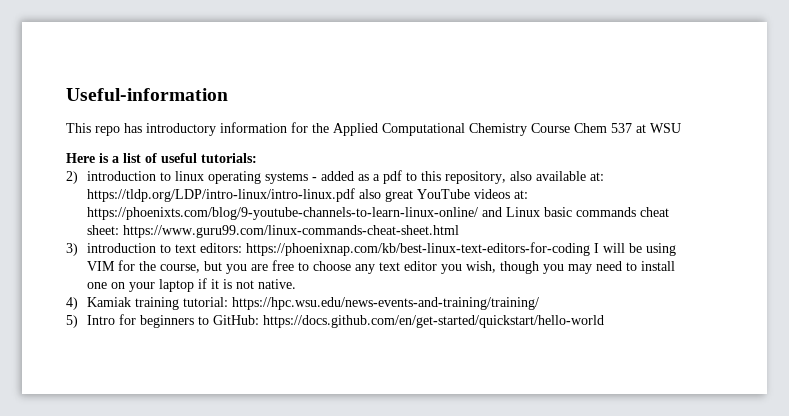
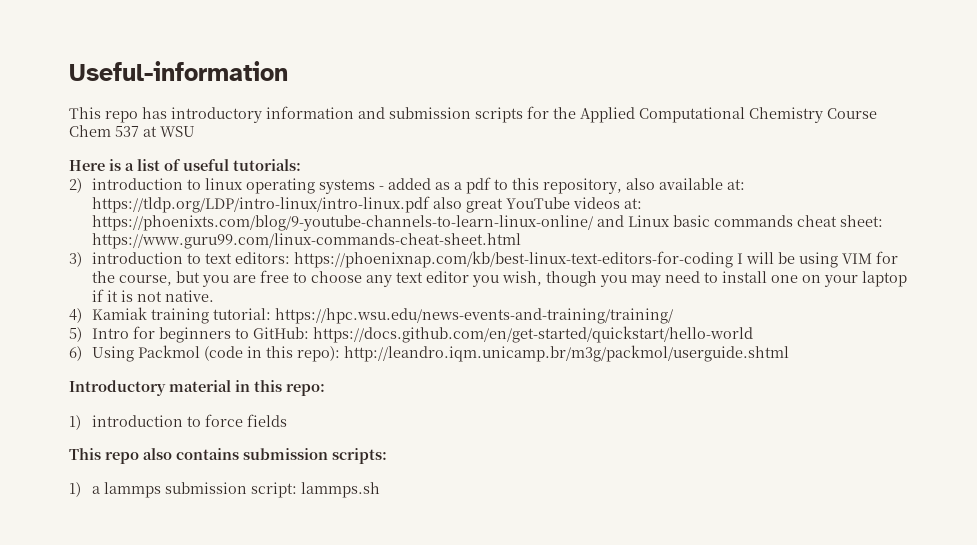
- This repo has introductory information for the Applied Computational Chemistry Course Chem 537 at WSU
+ This repo has introductory information and submission scripts for the Applied Computational Chemistry Course Chem 537 at WSU
+ 6) Using Packmol (code in this repo): http://leandro.iqm.unicamp.br/m3g/packmol/userguide.shtml
+ Introductory material in this repo:
+ 1) introduction to force fields
+ This repo also contains submission scripts:
+ 1) a lammps submission script: lammps.sh

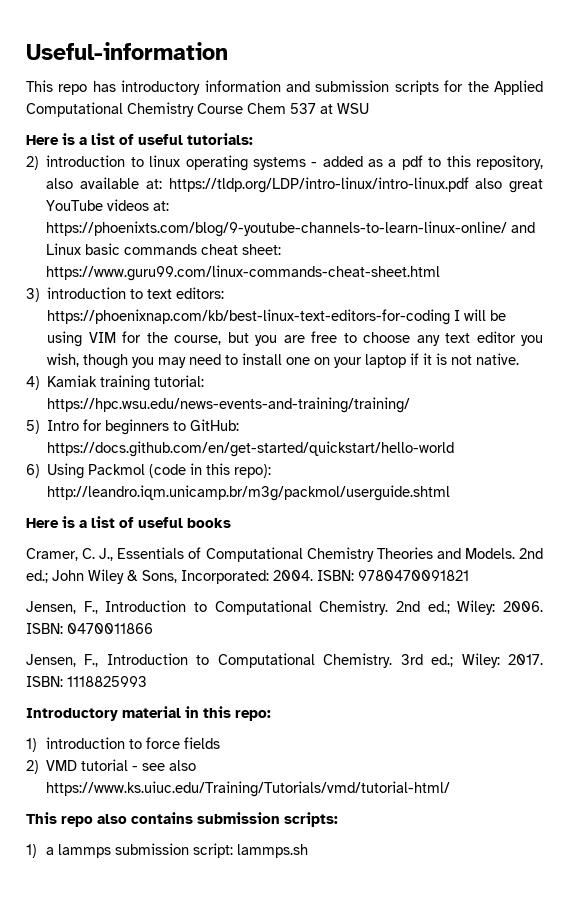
+ Here is a list of useful books
+ Cramer, C. J., Essentials of Computational Chemistry Theories and Models. 2nd ed.; John Wiley & Sons, Incorporated: 2004. ISBN: 9780470091821
+ Jensen, F., Introduction to Computational Chemistry. 2nd ed.; Wiley: 2006. ISBN: 0470011866
+ Jensen, F., Introduction to Computational Chemistry. 3rd ed.; Wiley: 2017. ISBN: 1118825993
+ 2) VMD tutorial - see also https://www.ks.uiuc.edu/Training/Tutorials/vmd/tutorial-html/

